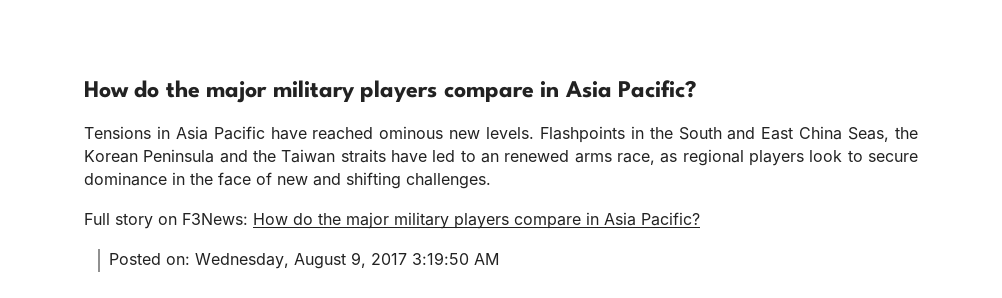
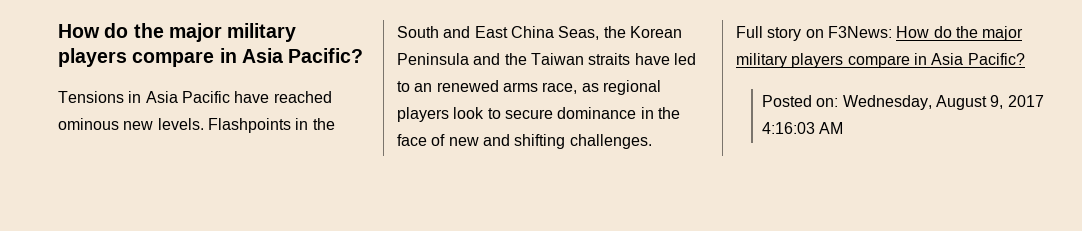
- Posted on: Wednesday, August 9, 2017 3:19:50 AM
+ Posted on: Wednesday, August 9, 2017 4:16:03 AM

